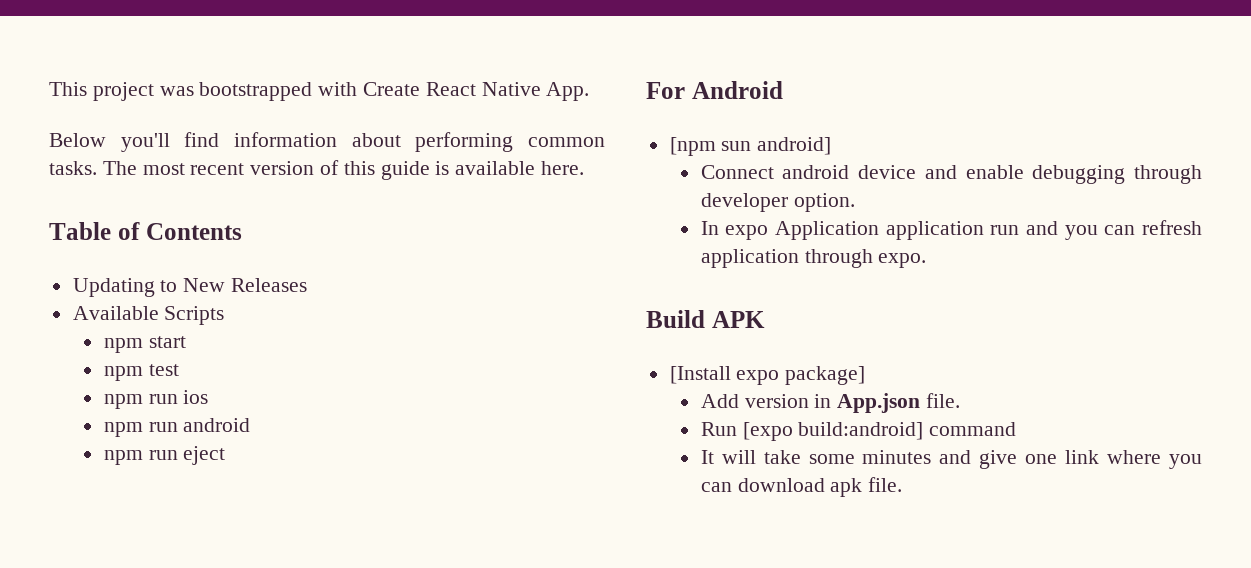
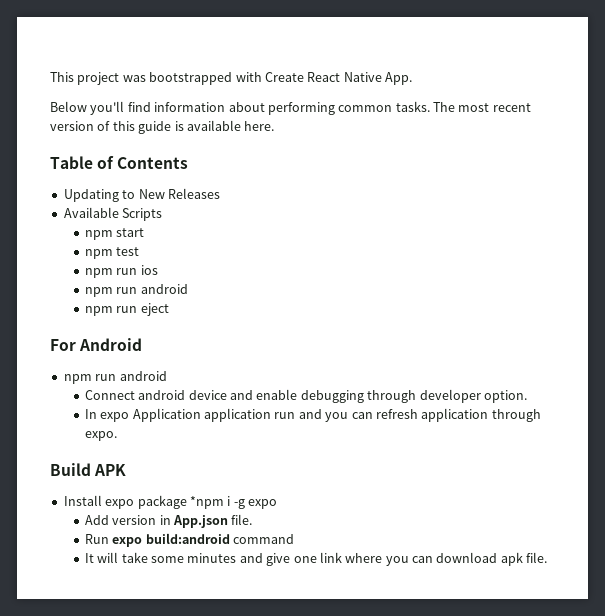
  For Android
- [npm sun android]
+ npm run android
- [Install expo package]
+ Install expo package *npm i -g expo
- Run [expo build:android] command
+ Run expo build:android command

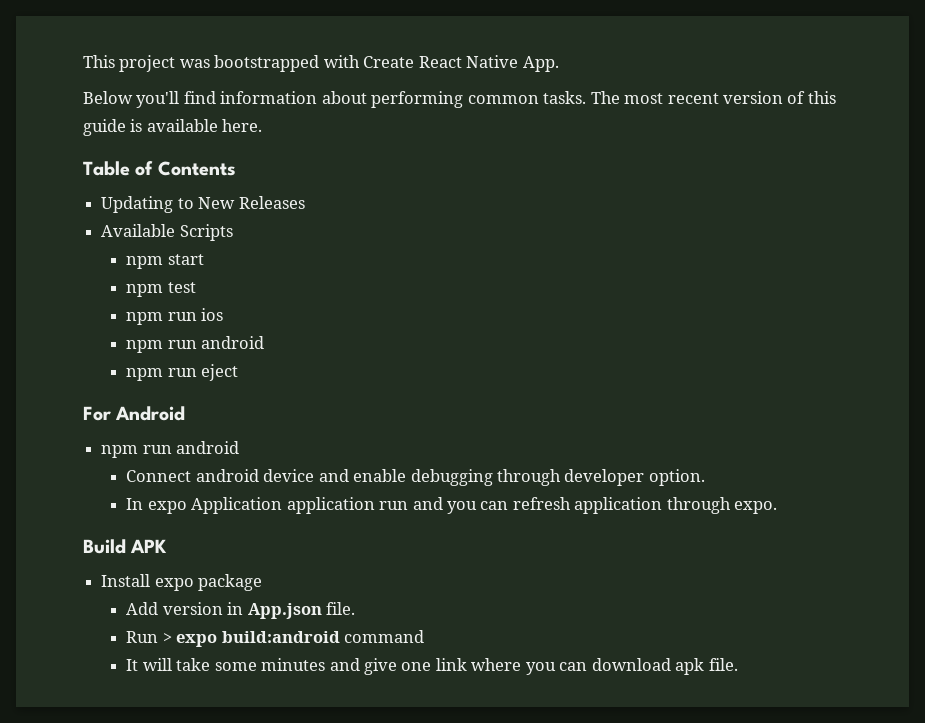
- Install expo package *npm i -g expo
+ Install expo package
- Run expo build:android command
+ Run > expo build:android command

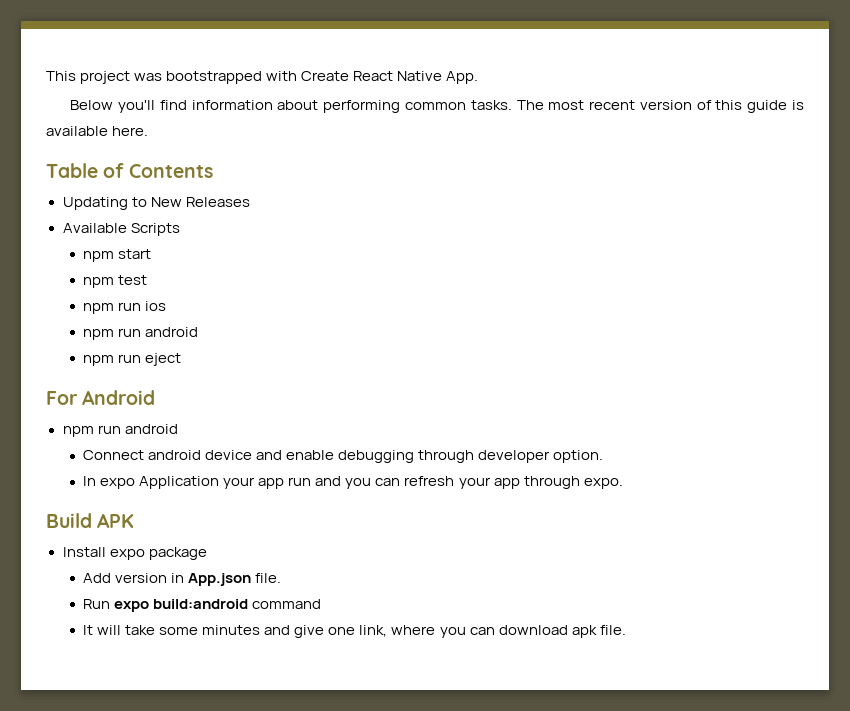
- In expo Application application run and you can refresh application through expo.
+ In expo Application your app run and you can refresh your app through expo.
- Run > expo build:android command
+ Run expo build:android command
- It will take some minutes and give one link where you can download apk file.
+ It will take some minutes and give one link, where you can download apk file.

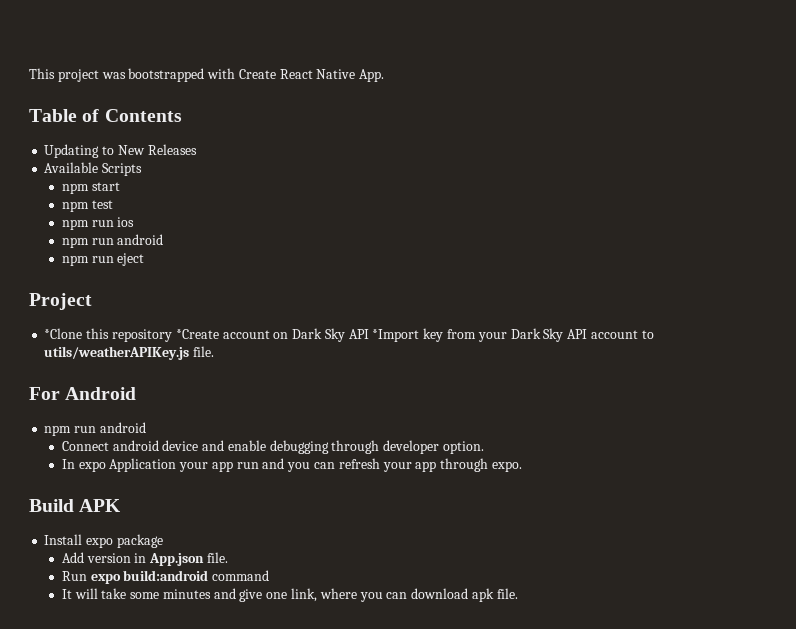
- Below you'll find information about performing common tasks. The most recent version of this guide is available here.
+ Project
+ *Clone this repository *Create account on Dark Sky API *Import key from your Dark Sky API account to utils/weatherAPIKey.js file.

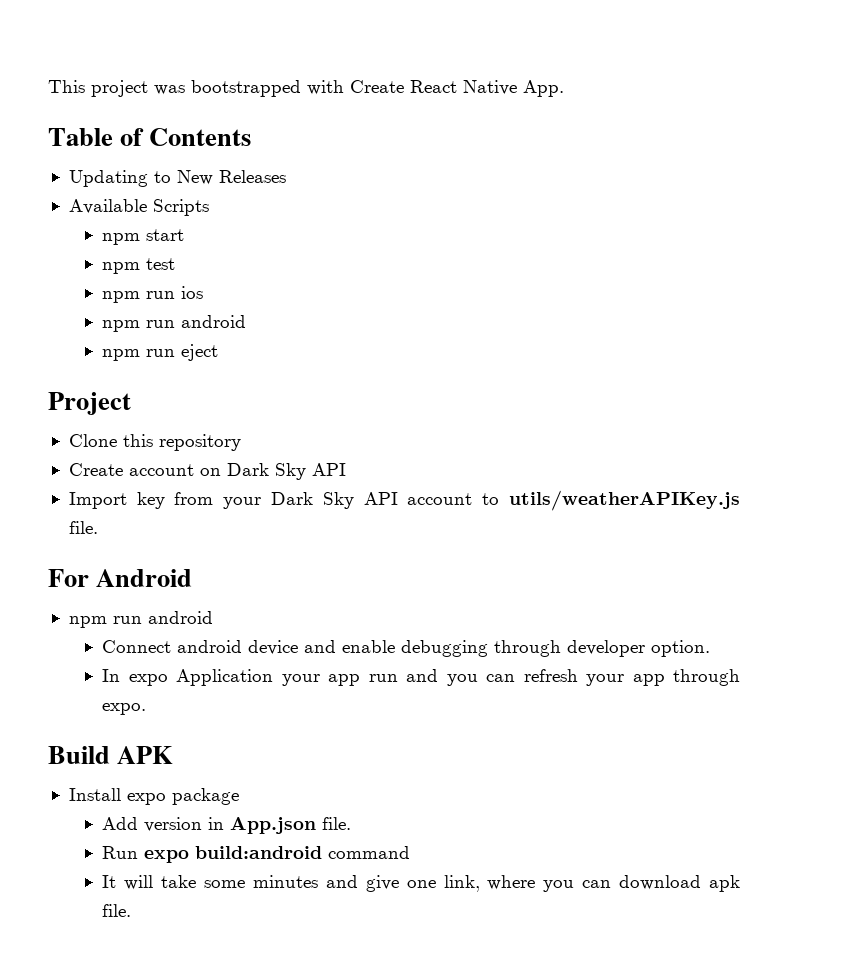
- *Clone this repository *Create account on Dark Sky API *Import key from your Dark Sky API account to utils/weatherAPIKey.js file.
+ Clone this repository
+ Create account on Dark Sky API
+ Import key from your Dark Sky API account to utils/weatherAPIKey.js file.

